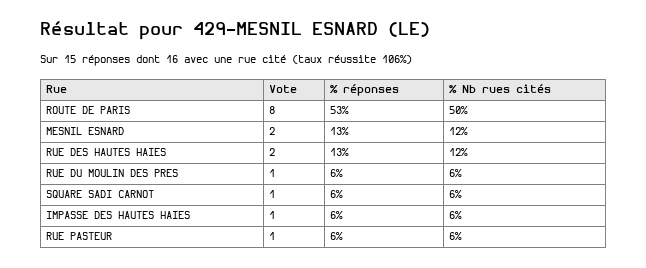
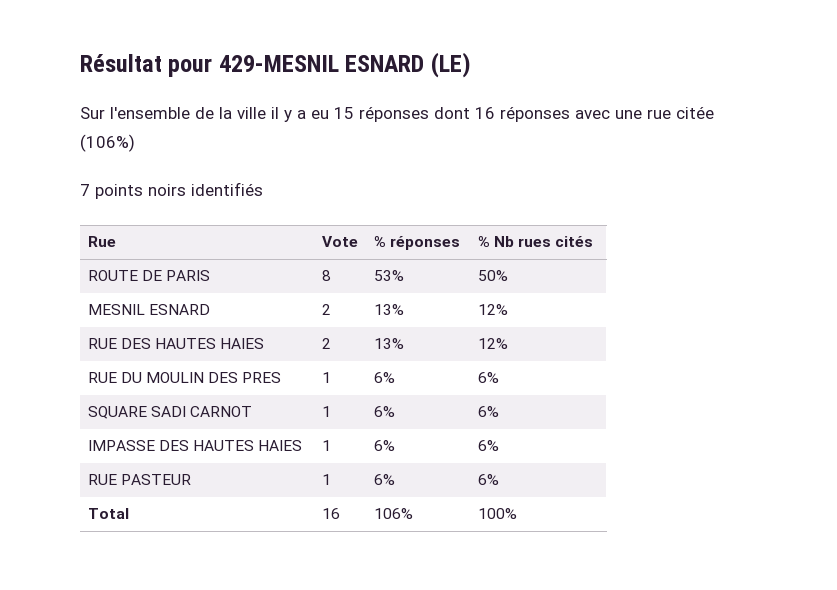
- Sur 15 réponses dont 16 avec une rue cité (taux réussite 106%)
+ Sur l'ensemble de la ville il y a eu 15 réponses dont 16 réponses avec une rue citée (106%)
+ 7 points noirs identifiés
+ Total | 16 | 106% | 100%

